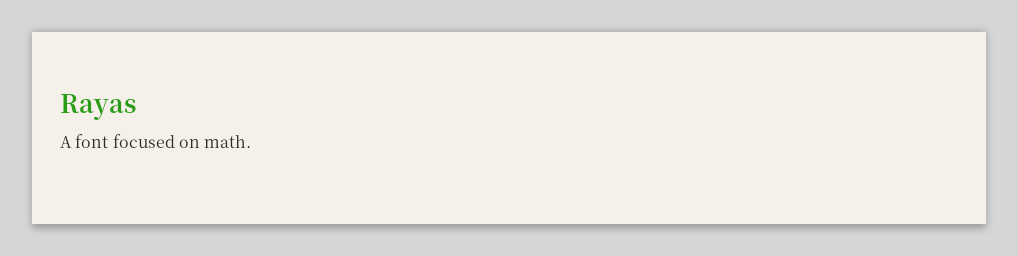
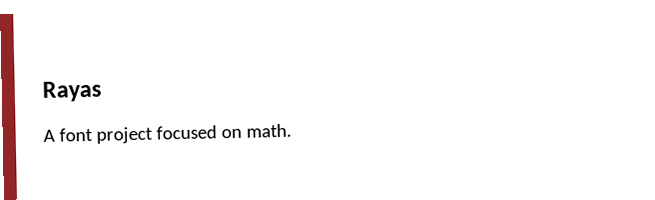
- A font focused on math.
+ A font project focused on math.

